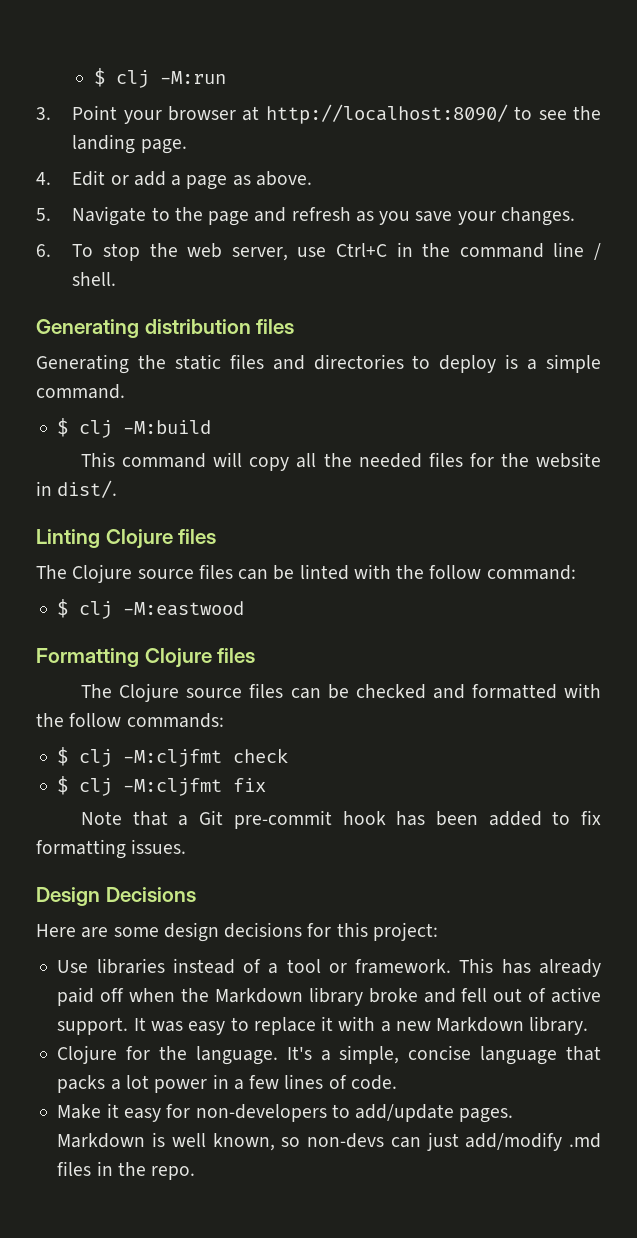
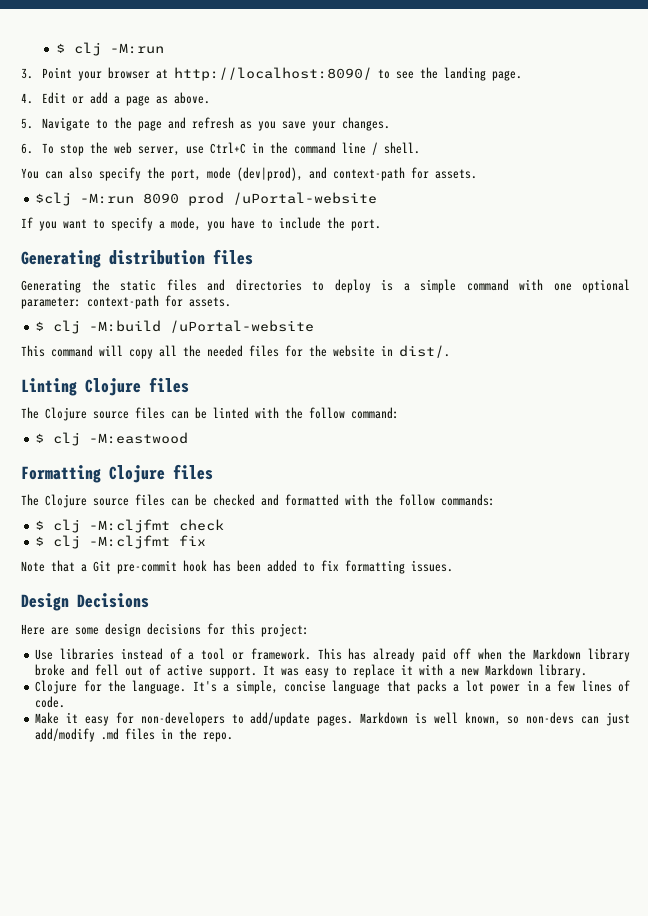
+ You can also specify the port, mode (dev|prod), and context-path for assets.
+ $clj -M:run 8090 prod /uPortal-website
+ If you want to specify a mode, you have to include the port.
- Generating the static files and directories to deploy is a simple command.
+ Generating the static files and directories to deploy is a simple command with one optional parameter: context-path for assets.
- $ clj -M:build
+ $ clj -M:build /uPortal-website

